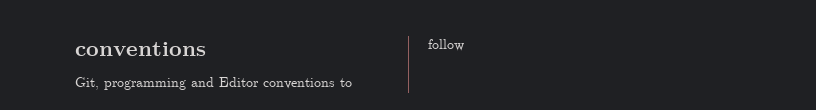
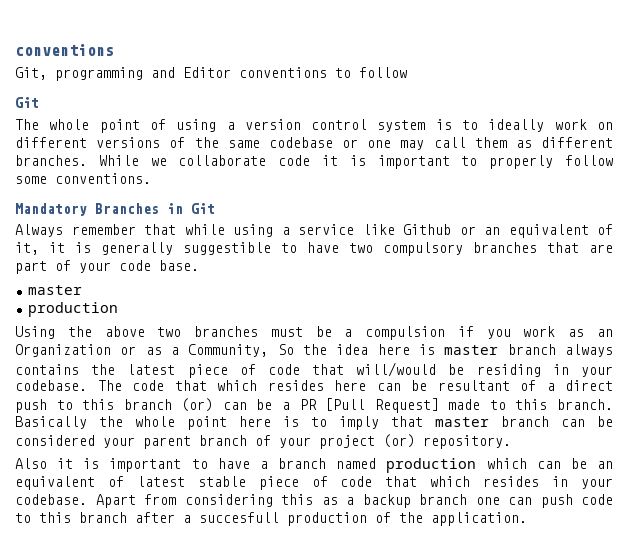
  Git, programming and Editor conventions to follow
+ Git
+ The whole point of using a version control system is to ideally work on different versions of the same codebase or one may call them as different branches. While we collaborate code it is important to properly follow some conventions.
+ Mandatory Branches in Git
+ Always remember that while using a service like Github or an equivalent of it, it is generally suggestible to have two compulsory branches that are part of your code base.
+ master
+ production
+ Using the above two branches must be a compulsion if you work as an Organization or as a Community, So the idea here is master branch always contains the latest piece of code that will/would be residing in your codebase. The code that which resides here can be resultant of a direct push to this branch (or) can be a PR [Pull Request] made to this branch. Basically the whole point here is to imply that master branch can be considered your parent branch of your project (or) repository.
+ Also it is important to have a branch named production which can be an equivalent of latest stable piece of code that which resides in your codebase. Apart from considering this as a backup branch one can push code to this branch after a succesfull production of the application.

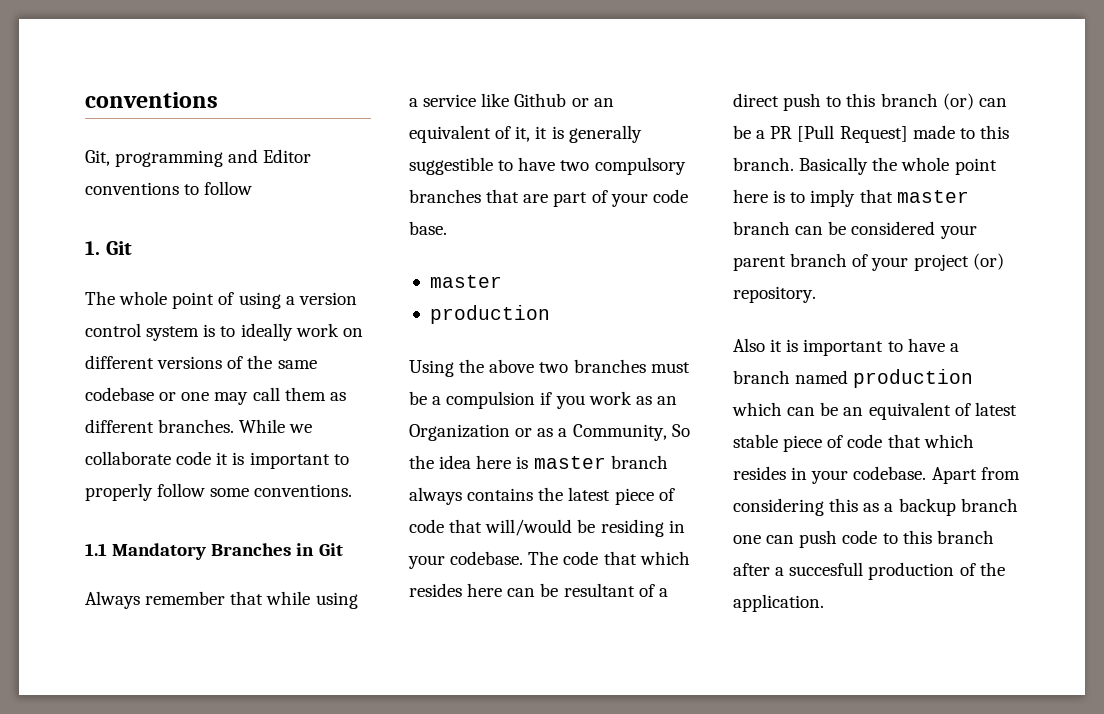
  Git, programming and Editor conventions to follow
- Git
+ 1. Git
- Mandatory Branches in Git
+ 1.1 Mandatory Branches in Git

